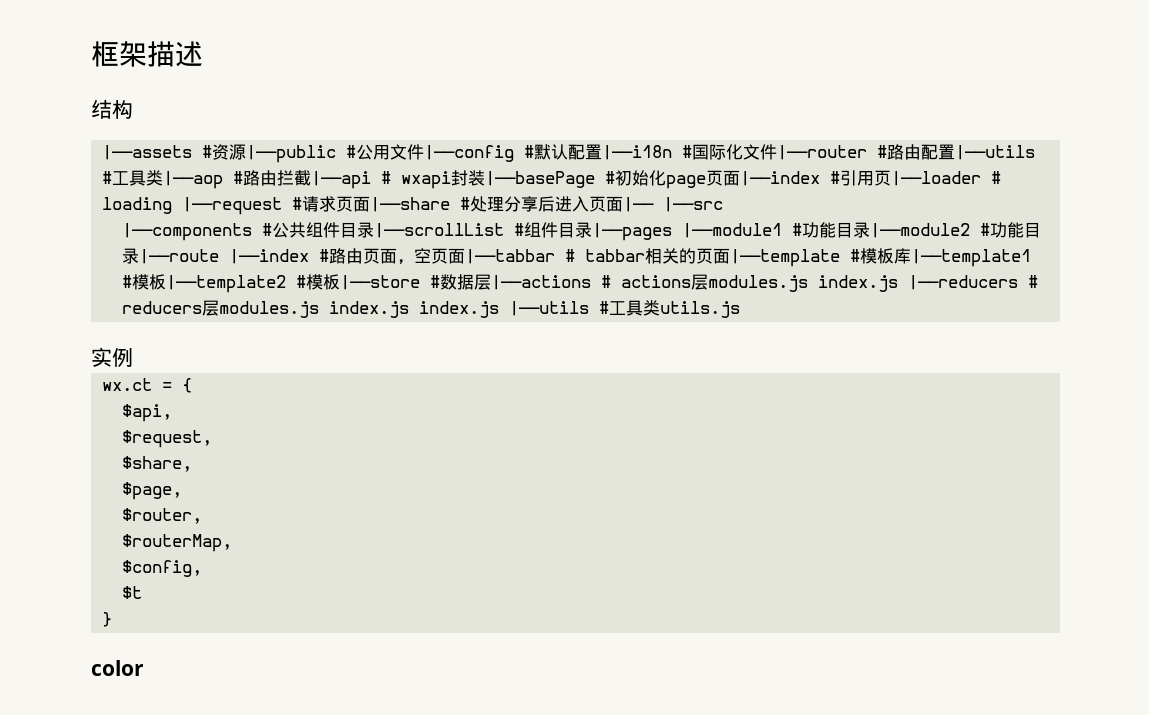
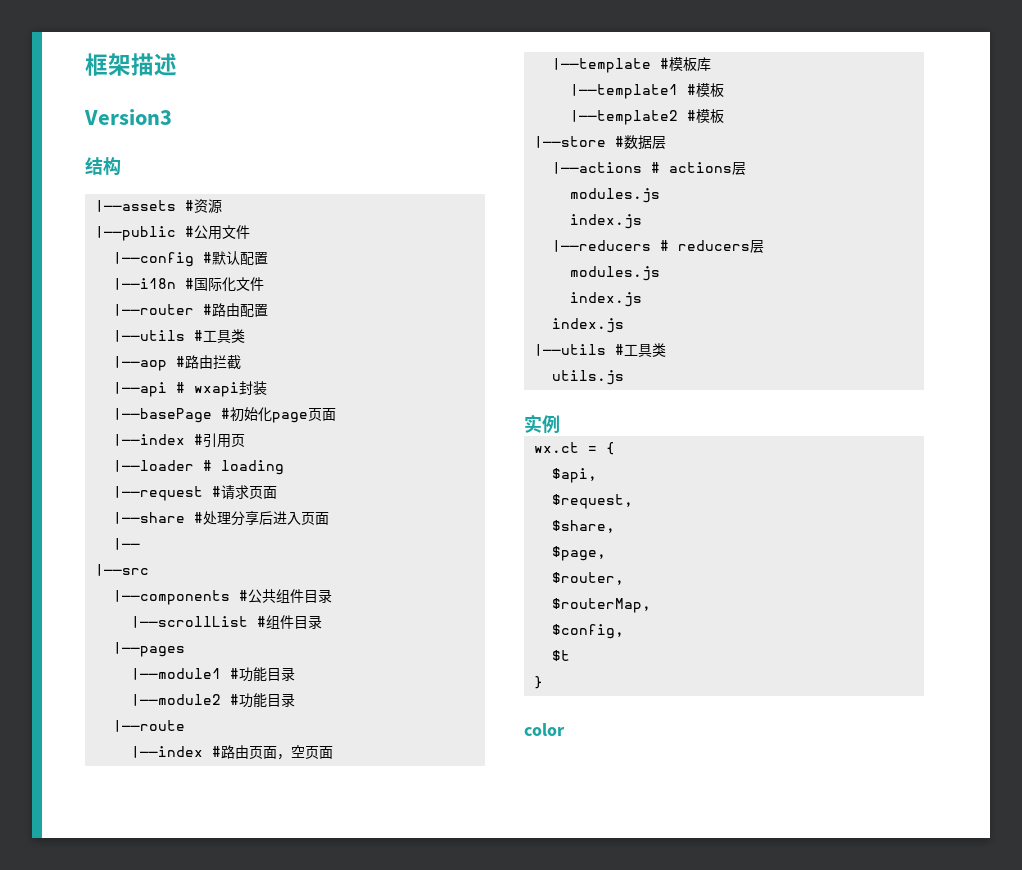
+ Version3
- |——assets #资源|——public #公用文件|——config #默认配置|——i18n #国际化文件|——router #路由配置|——utils #工具类|——aop #路由拦截|——api # wxapi封装|——basePage #初始化page页面|——index #引用页|——loader # loading |——request #请求页面|——share #处理分享后进入页面|—— |——src
+ |——assets #资源
+ |——public #公用文件
+ |——config #默认配置
+ |——i18n #国际化文件
+ |——router #路由配置
+ |——utils #工具类
+ |——aop #路由拦截
+ |——api # wxapi封装
+ |——basePage #初始化page页面
+ |——index #引用页
+ |——loader # loading
+ |——request #请求页面
+ |——share #处理分享后进入页面
+ |——
+ |——src
- |——components #公共组件目录|——scrollList #组件目录|——pages |——module1 #功能目录|——module2 #功能目录|——route |——index #路由页面，空页面|——tabbar # tabbar相关的页面|——template #模板库|——template1 #模板|——template2 #模板|——store #数据层|——actions # actions层modules.js index.js |——reducers # reducers层modules.js index.js index.js |——utils #工具类utils.js
+ |——components #公共组件目录
+ |——scrollList #组件目录
+ |——pages
+ |——module1 #功能目录
+ |——module2 #功能目录
+ |——route
+ |——index #路由页面，空页面
+ |——template #模板库
+ |——template1 #模板
+ |——template2 #模板
+ |——store #数据层
+ |——actions # actions层
+ modules.js
+ index.js
+ |——reducers # reducers层
+ modules.js
+ index.js
+ index.js
+ |——utils #工具类
+ utils.js

